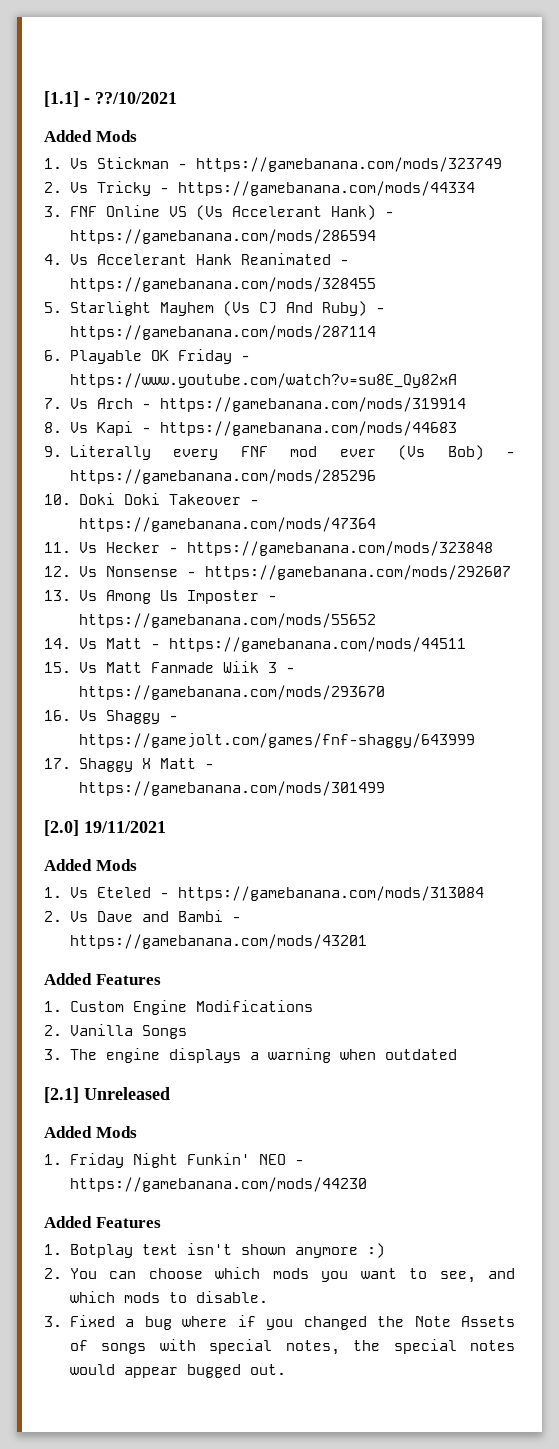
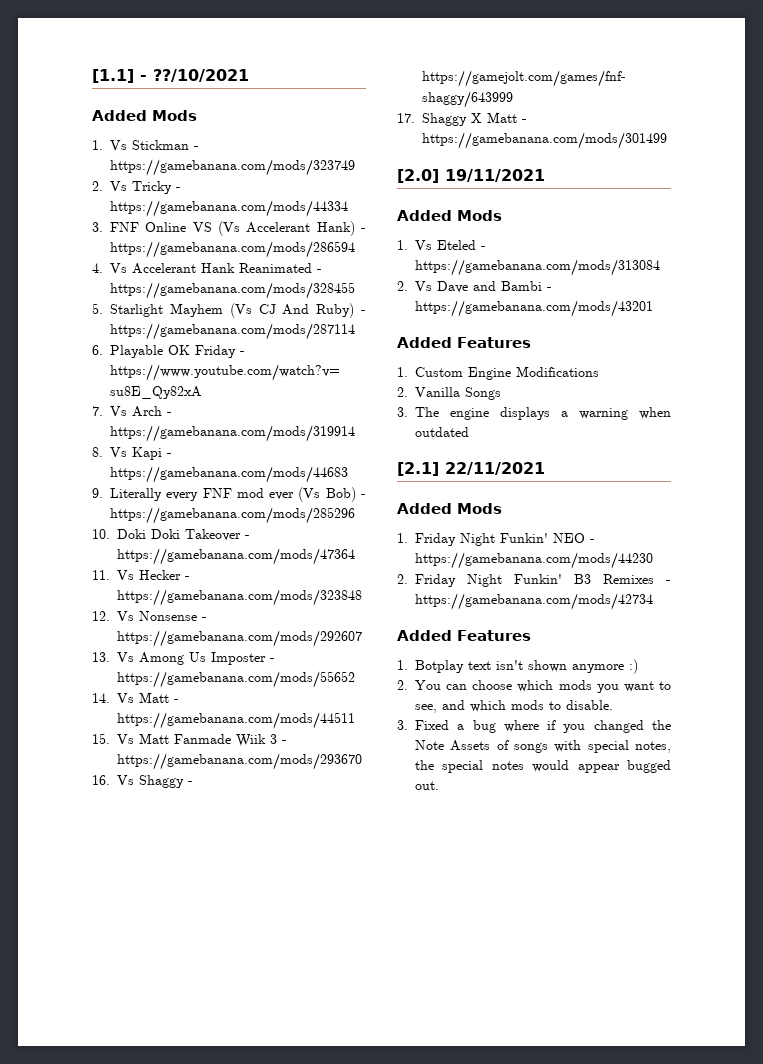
- [2.1] Unreleased
+ [2.1] 22/11/2021
+ 2. Friday Night Funkin' B3 Remixes - https://gamebanana.com/mods/42734

